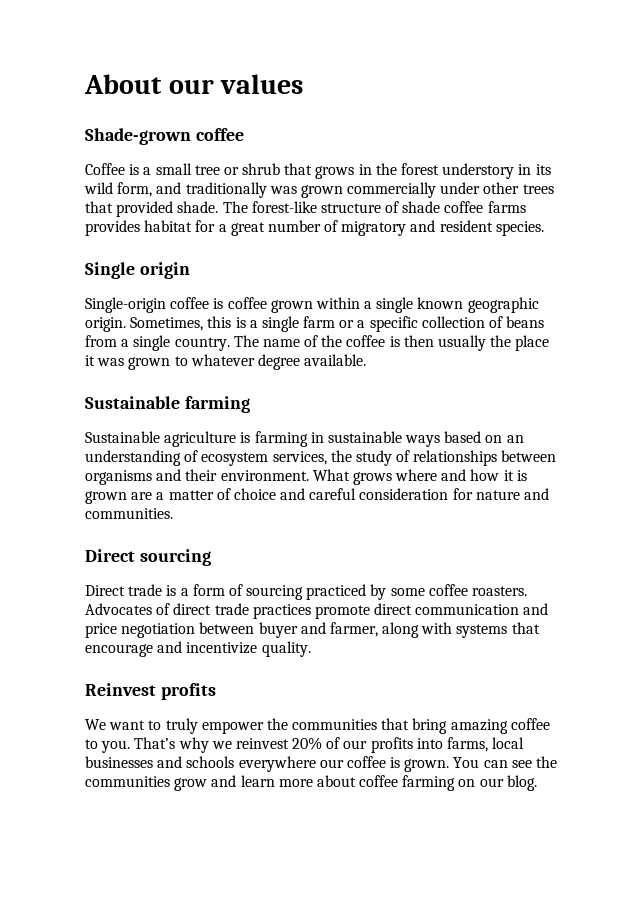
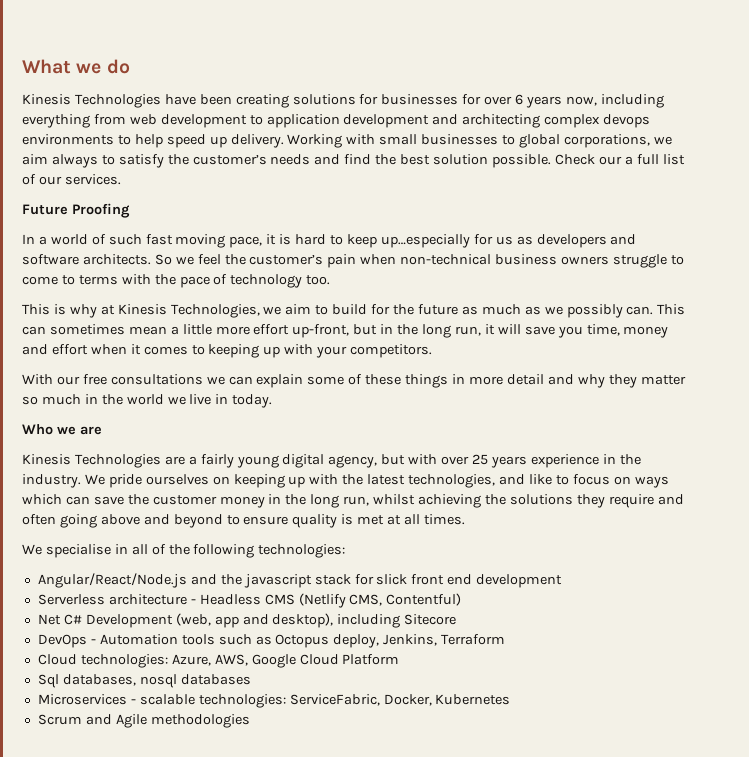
- About our values
- Shade-grown coffee
- Coffee is a small tree or shrub that grows in the forest understory in its wild form, and traditionally was grown commercially under other trees that provided shade. The forest-like structure of shade coffee farms provides habitat for a great number of migratory and resident species.
- Single origin
- Single-origin coffee is coffee grown within a single known geographic origin. Sometimes, this is a single farm or a specific collection of beans from a single country. The name of the coffee is then usually the place it was grown to whatever degree available.
- Sustainable farming
- Sustainable agriculture is farming in sustainable ways based on an understanding of ecosystem services, the study of relationships between organisms and their environment. What grows where and how it is grown are a matter of choice and careful consideration for nature and communities.
- Direct sourcing
- Direct trade is a form of sourcing practiced by some coffee roasters. Advocates of direct trade practices promote direct communication and price negotiation between buyer and farmer, along with systems that encourage and incentivize quality.
- Reinvest profits
- We want to truly empower the communities that bring amazing coffee to you. That’s why we reinvest 20% of our profits into farms, local businesses and schools everywhere our coffee is grown. You can see the communities grow and learn more about coffee farming on our blog.
+ What we do
+ Kinesis Technologies have been creating solutions for businesses for over 6 years now, including everything from web development to application development and architecting complex devops environments to help speed up delivery. Working with small businesses to global corporations, we aim always to satisfy the customer’s needs and find the best solution possible. Check our a full list of our services.
+ Future Proofing
+ In a world of such fast moving pace, it is hard to keep up…especially for us as developers and software architects. So we feel the customer’s pain when non-technical business owners struggle to come to terms with the pace of technology too.
+ This is why at Kinesis Technologies, we aim to build for the future as much as we possibly can. This can sometimes mean a little more effort up-front, but in the long run, it will save you time, money and effort when it comes to keeping up with your competitors.
+ With our free consultations we can explain some of these things in more detail and why they matter so much in the world we live in today.
+ Who we are
+ Kinesis Technologies are a fairly young digital agency, but with over 25 years experience in the industry. We pride ourselves on keeping up with the latest technologies, and like to focus on ways which can save the customer money in the long run, whilst achieving the solutions they require and often going above and beyond to ensure quality is met at all times.
+ We specialise in all of the following technologies:
+ Angular/React/Node.js and the javascript stack for slick front end development
+ Serverless architecture - Headless CMS (Netlify CMS, Contentful)
+ Net C# Development (web, app and desktop), including Sitecore
+ DevOps - Automation tools such as Octopus deploy, Jenkins, Terraform
+ Cloud technologies: Azure, AWS, Google Cloud Platform
+ Sql databases, nosql databases
+ Microservices - scalable technologies: ServiceFabric, Docker, Kubernetes
+ Scrum and Agile methodologies

